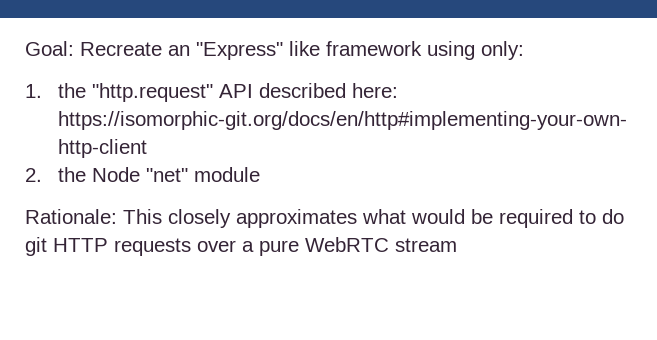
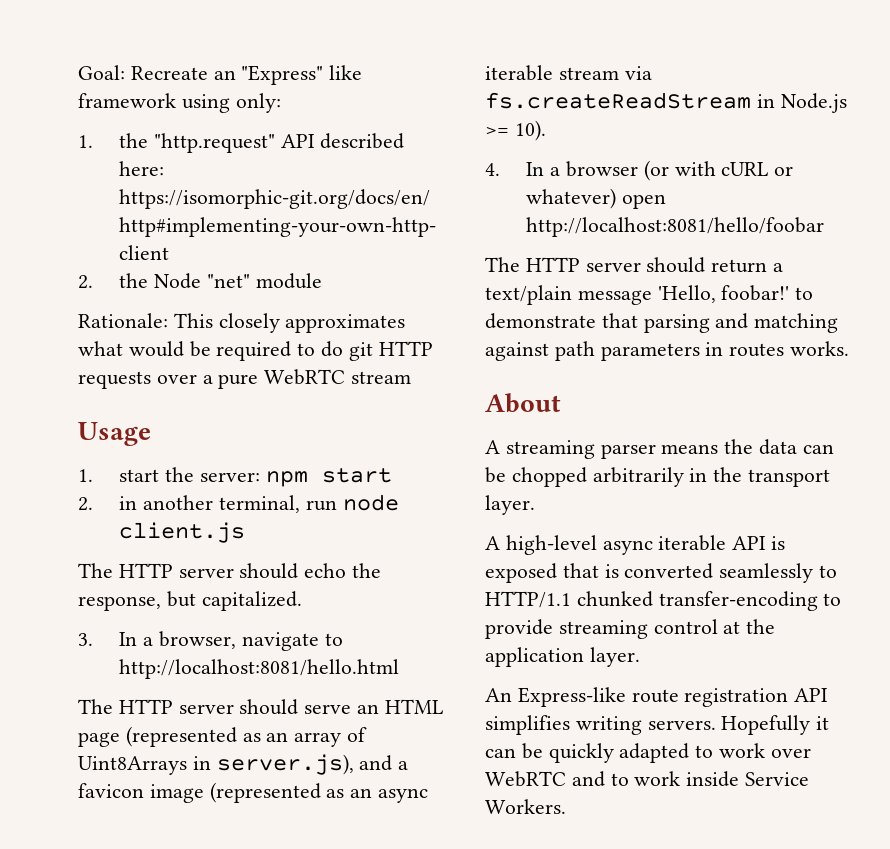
+ Usage
+ 1. start the server: npm start
+ 2. in another terminal, run node client.js
+ The HTTP server should echo the response, but capitalized.
+ 3. In a browser, navigate to http://localhost:8081/hello.html
+ The HTTP server should serve an HTML page (represented as an array of Uint8Arrays in server.js), and a favicon image (represented as an async iterable stream via fs.createReadStream in Node.js >= 10).
+ 4. In a browser (or with cURL or whatever) open http://localhost:8081/hello/foobar
+ The HTTP server should return a text/plain message 'Hello, foobar!' to demonstrate that parsing and matching against path parameters in routes works.
+ About
+ A streaming parser means the data can be chopped arbitrarily in the transport layer.
+ A high-level async iterable API is exposed that is converted seamlessly to HTTP/1.1 chunked transfer-encoding to provide streaming control at the application layer.
+ An Express-like route registration API simplifies writing servers. Hopefully it can be quickly adapted to work over WebRTC and to work inside Service Workers.

